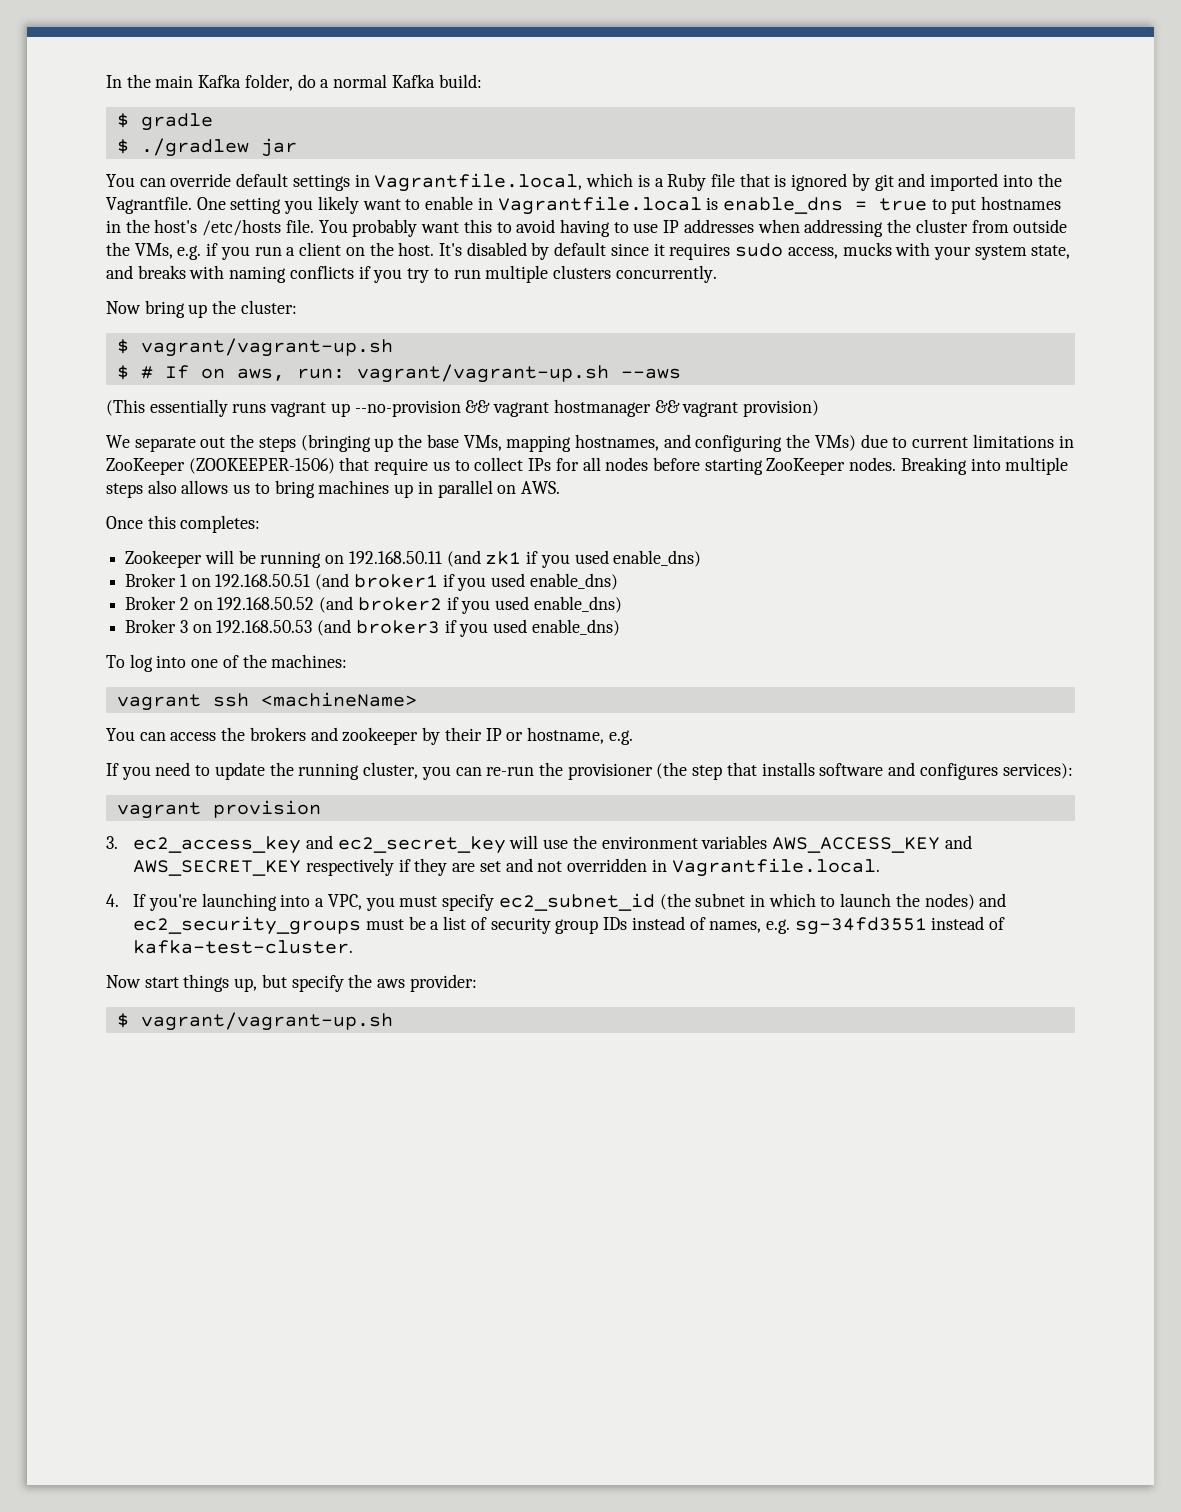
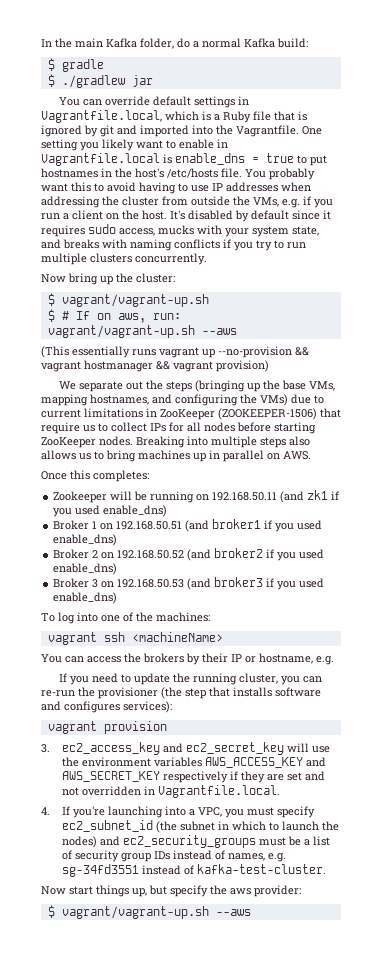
- You can access the brokers and zookeeper by their IP or hostname, e.g.
+ You can access the brokers by their IP or hostname, e.g.
  Now start things up, but specify the aws provider:
- $ vagrant/vagrant-up.sh
+ $ vagrant/vagrant-up.sh --aws

